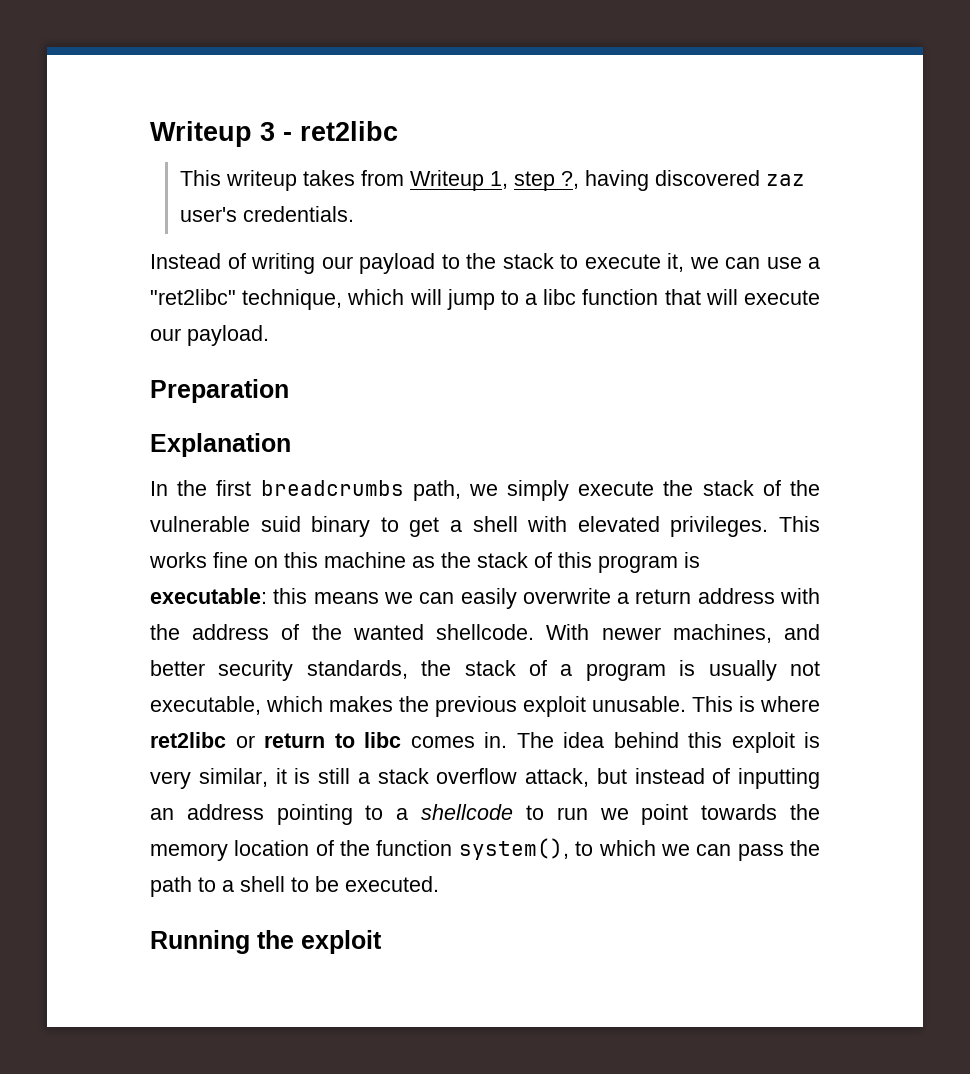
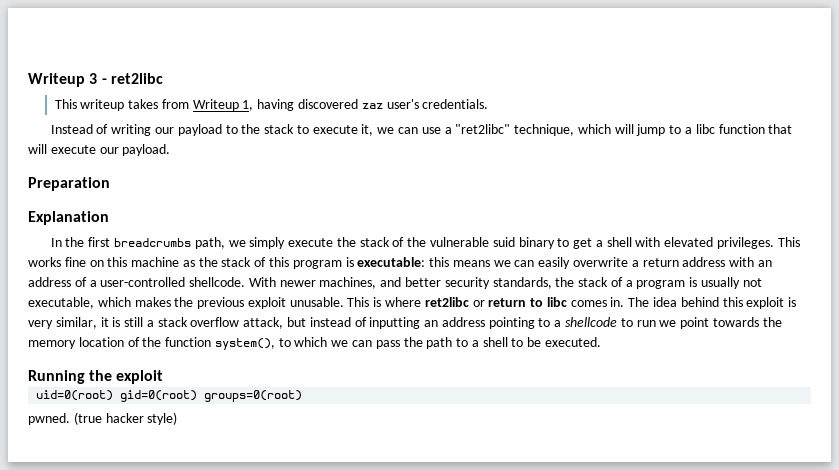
- This writeup takes from Writeup 1, step ?, having discovered zaz user's credentials.
+ This writeup takes from Writeup 1, having discovered zaz user's credentials.
- This works fine on this machine as the stack of this program is executable: this means we can easily overwrite a return address with the address of the wanted shellcode.
+ This works fine on this machine as the stack of this program is executable: this means we can easily overwrite a return address with an address of a user-controlled shellcode.
+ uid=0(root) gid=0(root) groups=0(root)
+ pwned. (true hacker style)

